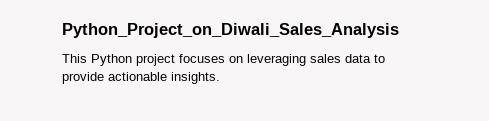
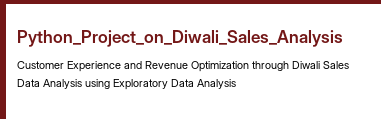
- This Python project focuses on leveraging sales data to provide actionable insights.
+ Customer Experience and Revenue Optimization through Diwali Sales Data Analysis using Exploratory Data Analysis

